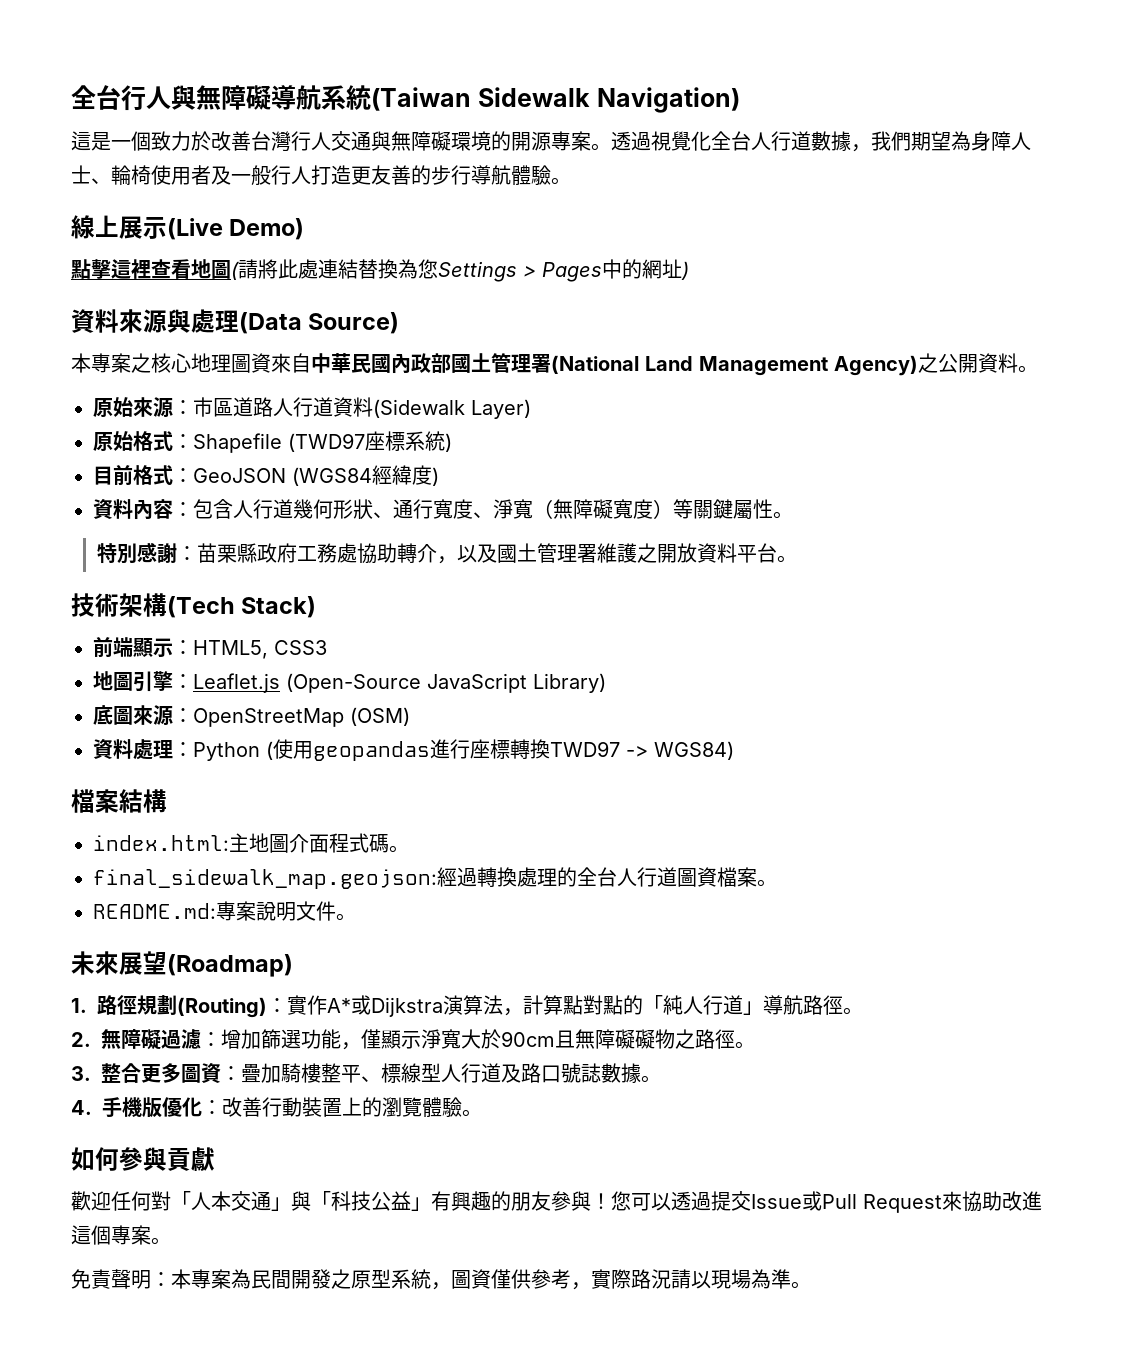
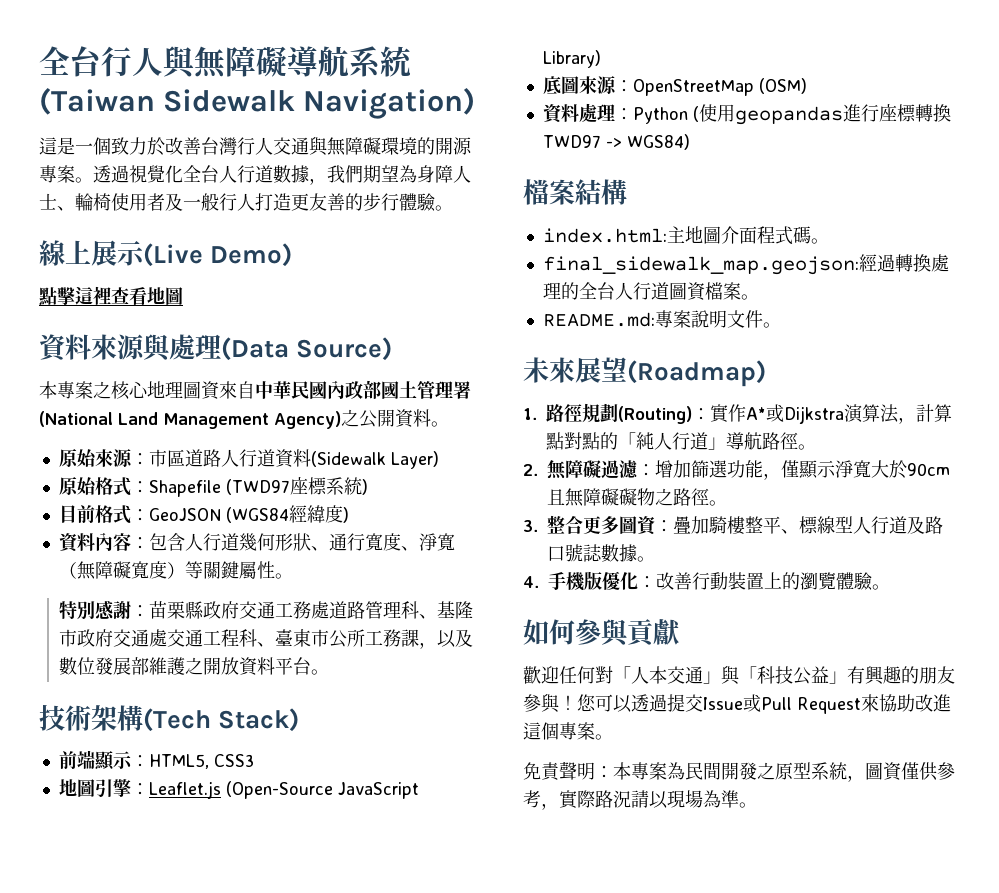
- 透過視覺化全台人行道數據，我們期望為身障人士、輪椅使用者及一般行人打造更友善的步行導航體驗。
+ 透過視覺化全台人行道數據，我們期望為身障人士、輪椅使用者及一般行人打造更友善的步行體驗。
- 點擊這裡查看地圖(請將此處連結替換為您Settings > Pages中的網址)
+ 點擊這裡查看地圖
- 特別感謝：苗栗縣政府工務處協助轉介，以及國土管理署維護之開放資料平台。
+ 特別感謝：苗栗縣政府交通工務處道路管理科、基隆市政府交通處交通工程科、臺東市公所工務課，以及數位發展部維護之開放資料平台。

